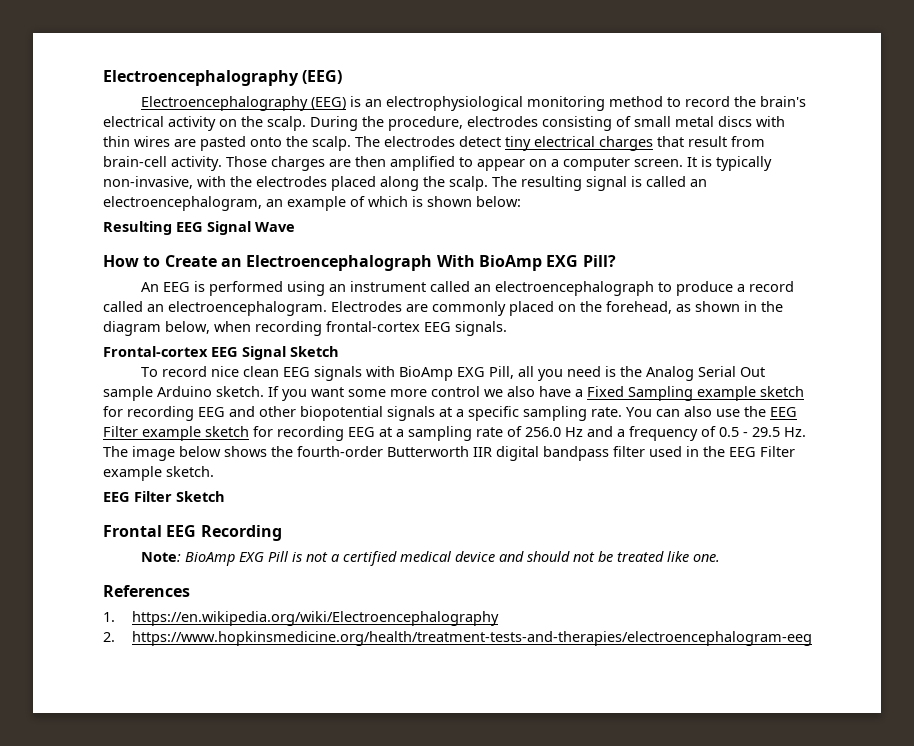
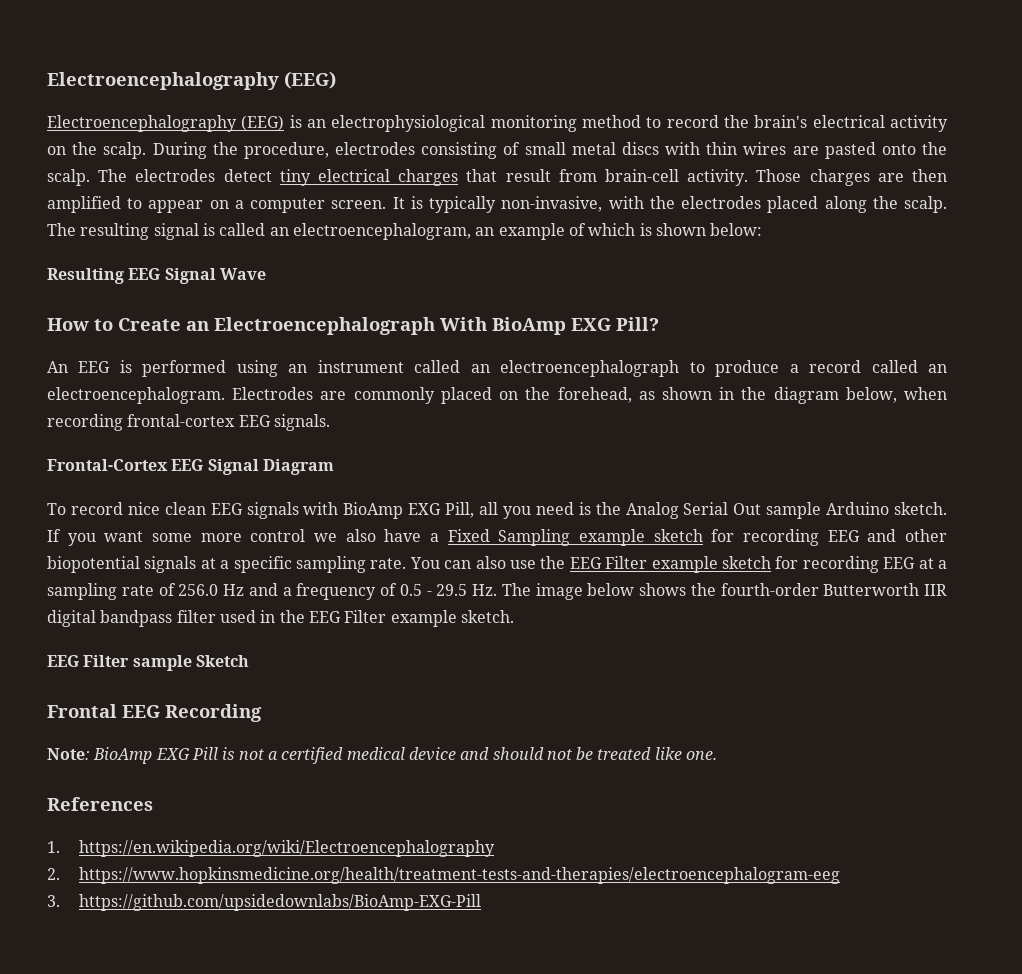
- Frontal-cortex EEG Signal Sketch
+ Frontal-Cortex EEG Signal Diagram
- EEG Filter Sketch
+ EEG Filter sample Sketch
+ 3. https://github.com/upsidedownlabs/BioAmp-EXG-Pill

